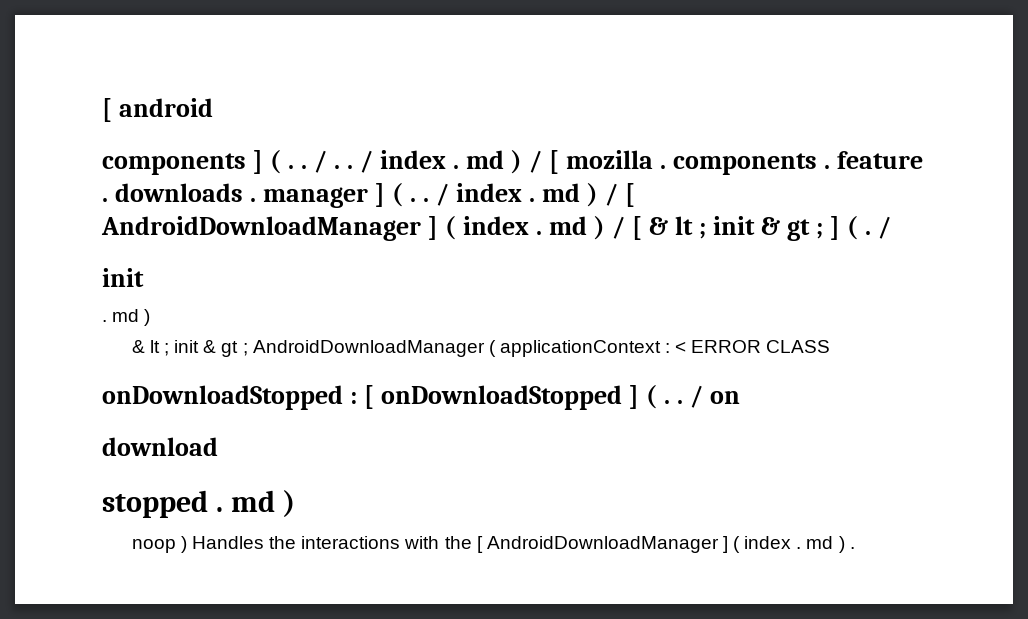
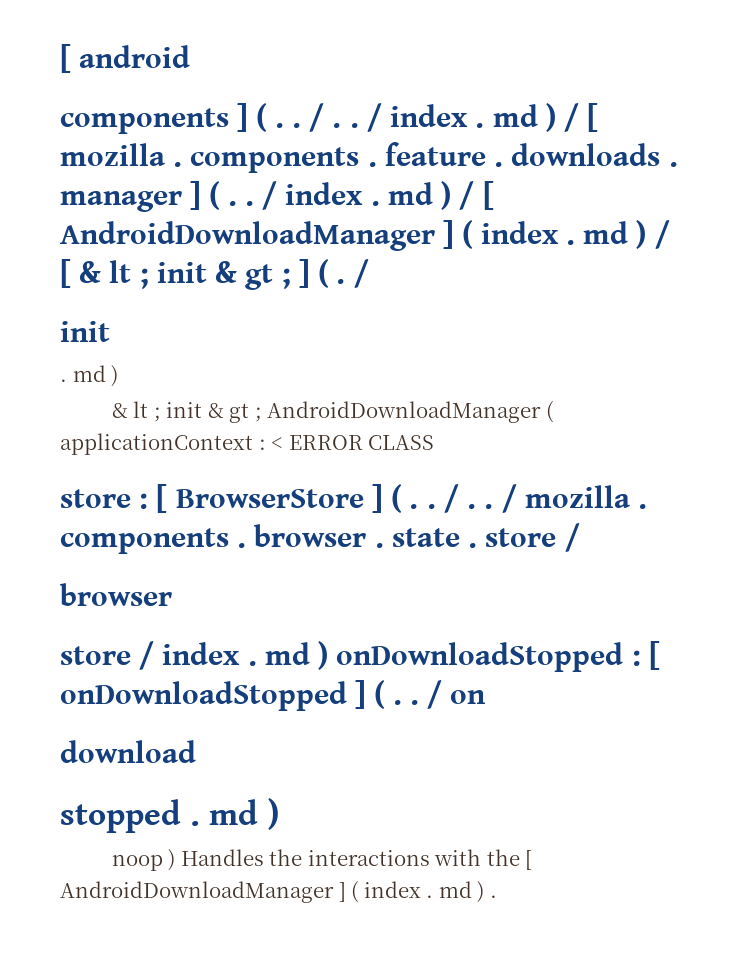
- onDownloadStopped : [ onDownloadStopped ] ( . .
+ store : [ BrowserStore ] ( . . / . . / mozilla . components . browser . state . store /
+ browser
+ store / index . md ) onDownloadStopped : [ onDownloadStopped ] ( . .

